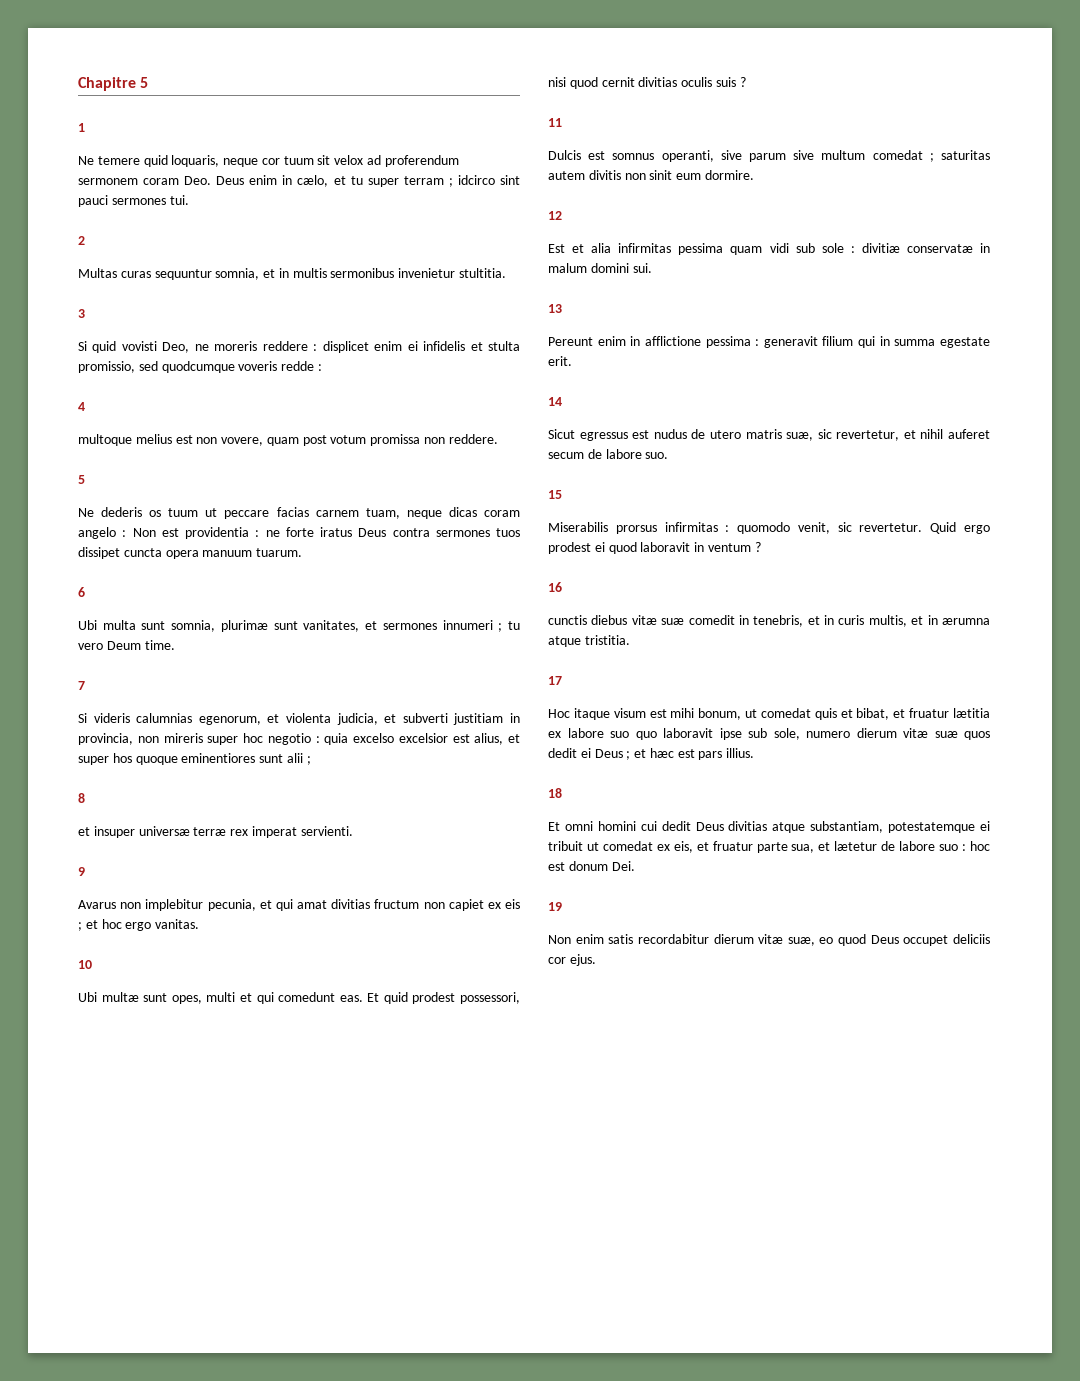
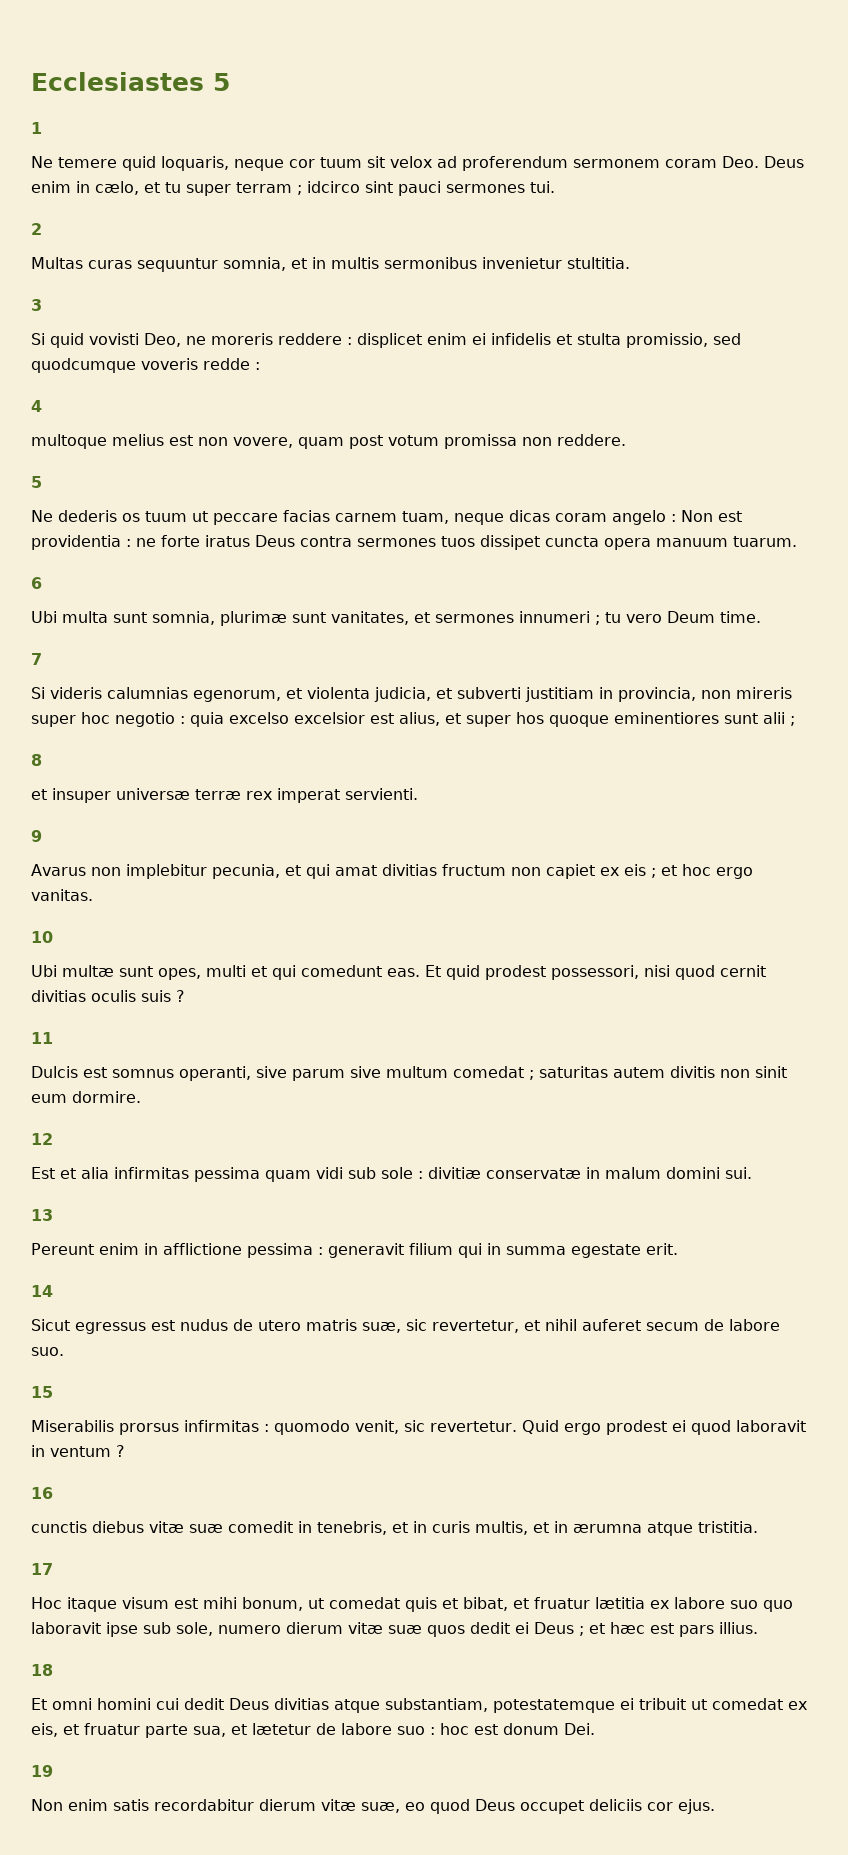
- Chapitre 5
+ Ecclesiastes 5

